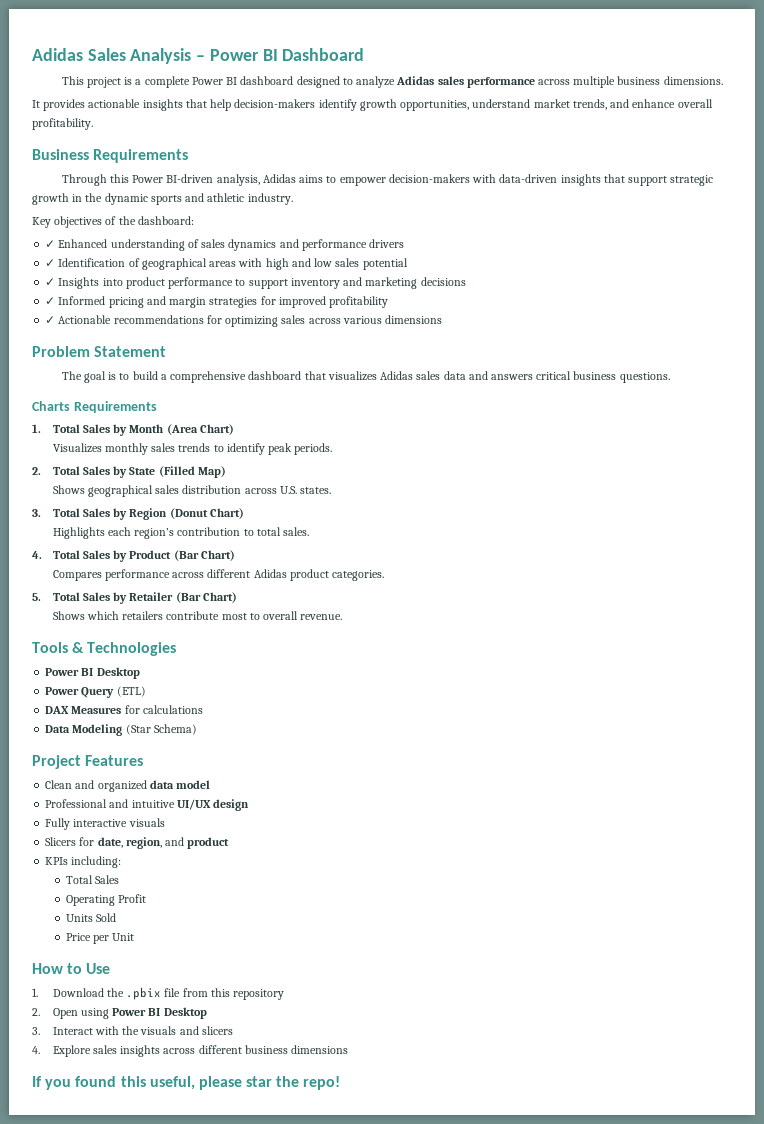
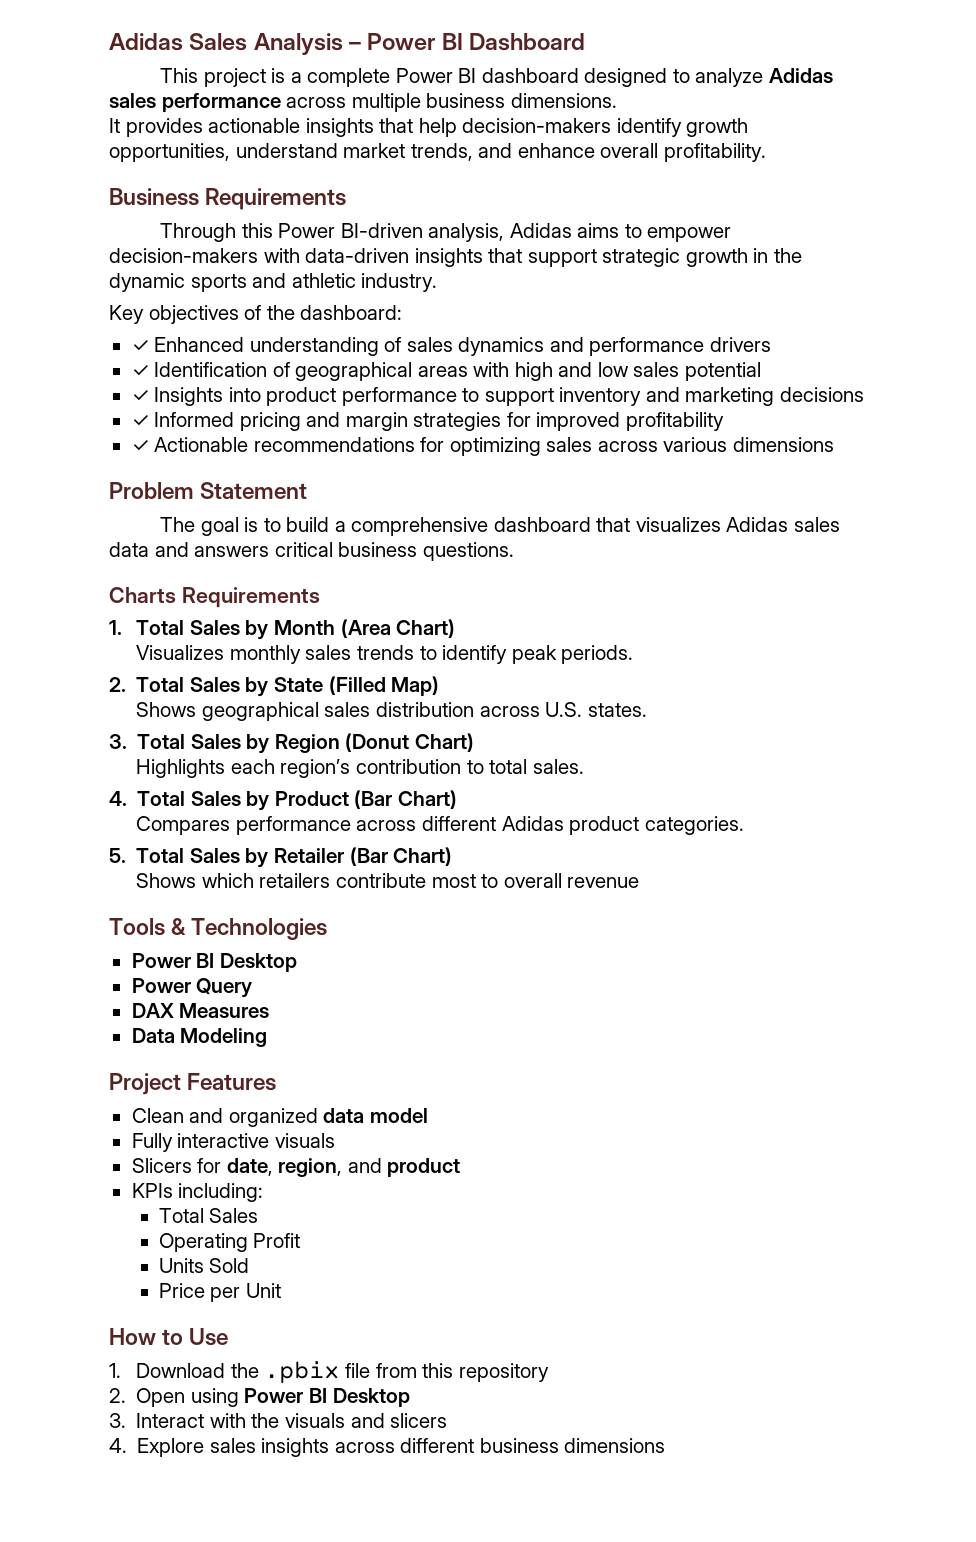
- Shows which retailers contribute most to overall revenue.
+ Shows which retailers contribute most to overall revenue
- Power Query (ETL)
+ Power Query
- DAX Measures for calculations
+ DAX Measures
- Data Modeling (Star Schema)
+ Data Modeling
- Professional and intuitive UI/UX design
- If you found this useful, please star the repo!

